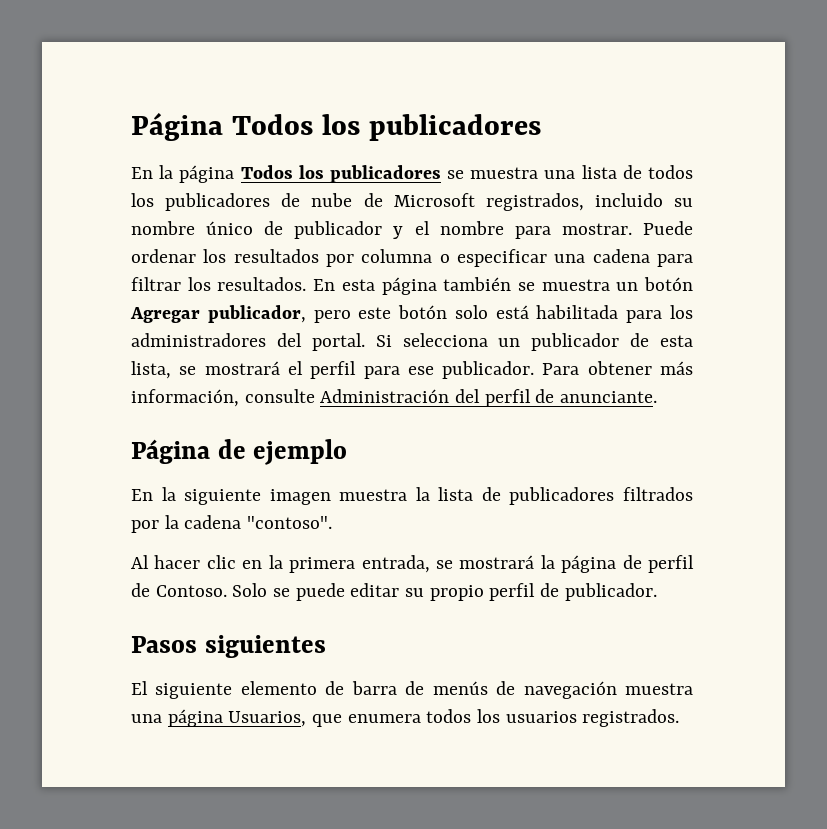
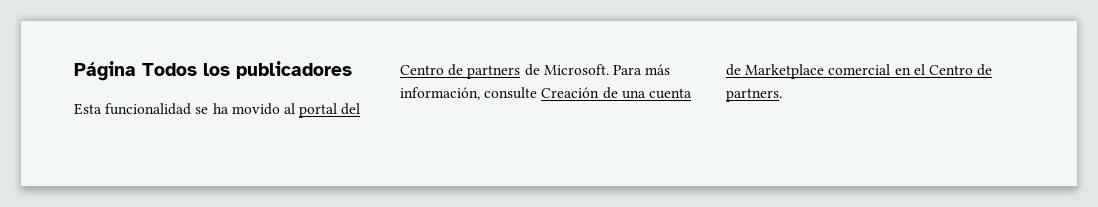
- En la página Todos los publicadores se muestra una lista de todos los publicadores de nube de Microsoft registrados, incluido su nombre único de publicador y el nombre para mostrar. Puede ordenar los resultados por columna o especificar una cadena para filtrar los resultados. En esta página también se muestra un botón Agregar publicador, pero este botón solo está habilitada para los administradores del portal. Si selecciona un publicador de esta lista, se mostrará el perfil para ese publicador. Para obtener más información, consulte Administración del perfil de anunciante.
- Página de ejemplo
- En la siguiente imagen muestra la lista de publicadores filtrados por la cadena "contoso".
- Al hacer clic en la primera entrada, se mostrará la página de perfil de Contoso. Solo se puede editar su propio perfil de publicador.
- Pasos siguientes
- El siguiente elemento de barra de menús de navegación muestra una página Usuarios, que enumera todos los usuarios registrados.
+ Esta funcionalidad se ha movido al portal del Centro de partners de Microsoft. Para más información, consulte Creación de una cuenta de Marketplace comercial en el Centro de partners.

